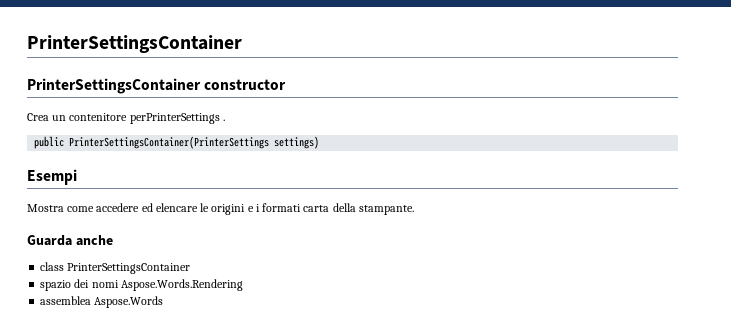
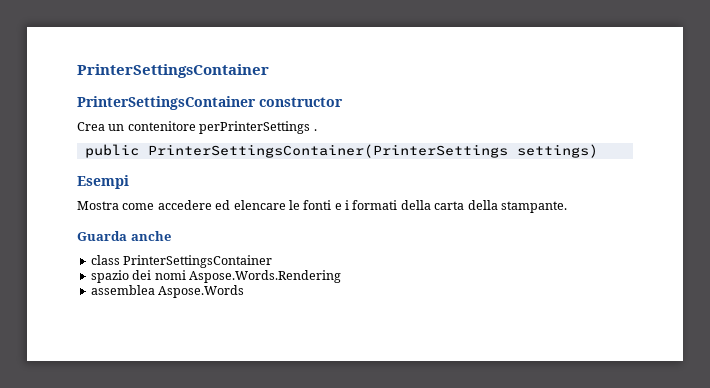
- Mostra come accedere ed elencare le origini e i formati carta della stampante.
+ Mostra come accedere ed elencare le fonti e i formati della carta della stampante.

